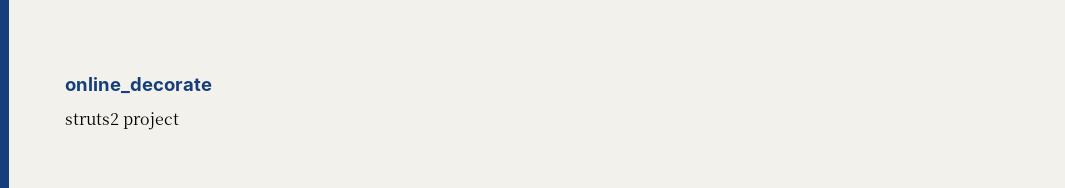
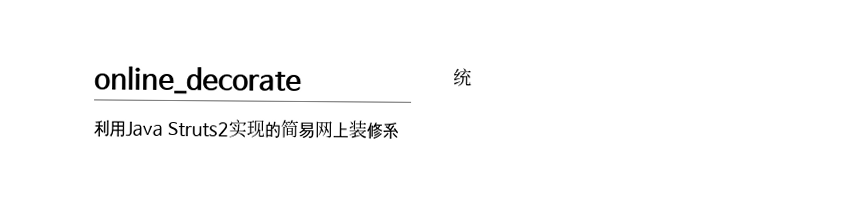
- struts2 project
+ 利用Java Struts2实现的简易网上装修系统

